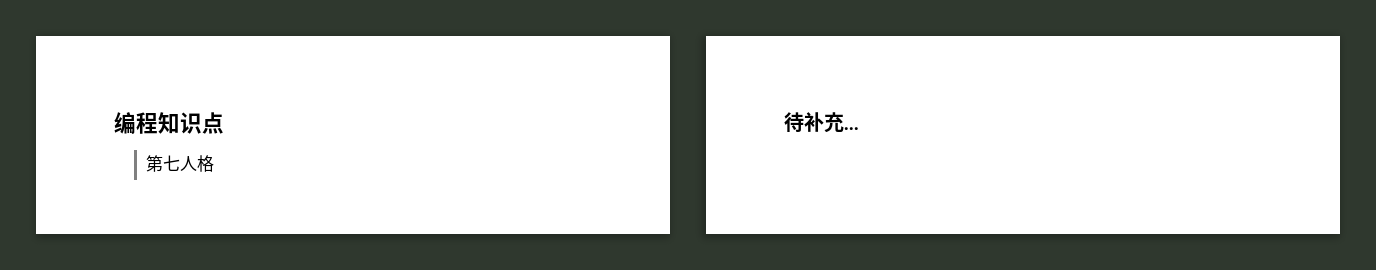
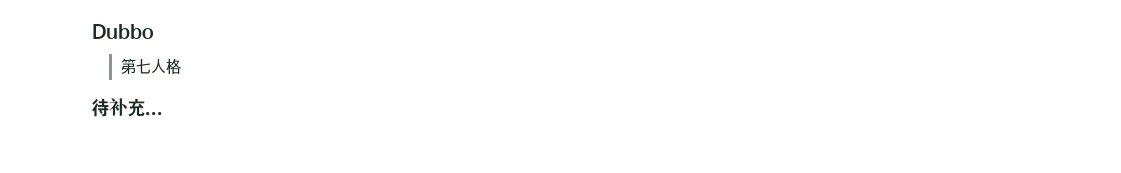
- 编程知识点
+ Dubbo

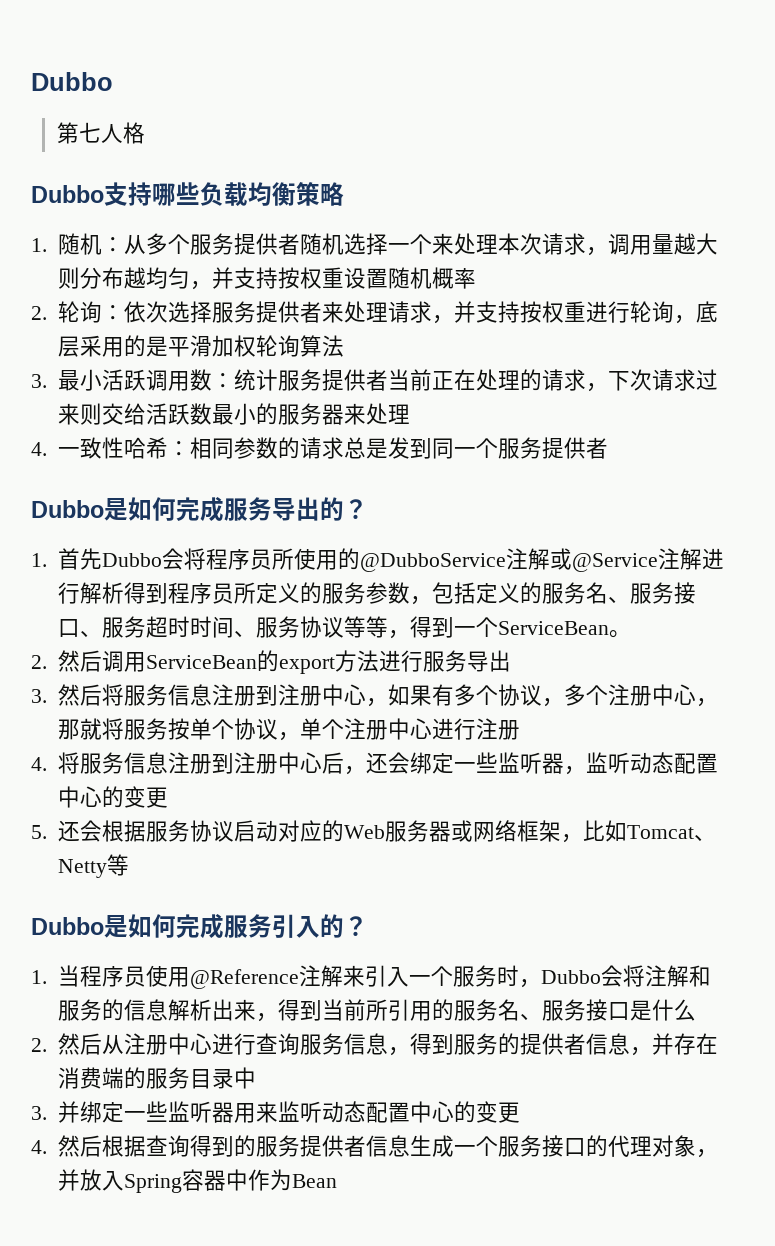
- 待补充...
+ Dubbo⽀持哪些负载均衡策略
+ 1.随机：从多个服务提供者随机选择⼀个来处理本次请求，调⽤量越⼤则分布越均匀，并⽀持按权重设置随机概率
+ 2.轮询：依次选择服务提供者来处理请求，并⽀持按权重进⾏轮询，底层采⽤的是平滑加权轮询算法
+ 3.最⼩活跃调⽤数：统计服务提供者当前正在处理的请求，下次请求过来则交给活跃数最⼩的服务器来处理
+ 4.⼀致性哈希：相同参数的请求总是发到同⼀个服务提供者
+ Dubbo是如何完成服务导出的？
+ 1.⾸先Dubbo会将程序员所使⽤的@DubboService注解或@Service注解进⾏解析得到程序员所定义的服务参数，包括定义的服务名、服务接⼝、服务超时时间、服务协议等等，得到⼀个ServiceBean。
+ 2.然后调⽤ServiceBean的export⽅法进⾏服务导出
+ 3.然后将服务信息注册到注册中⼼，如果有多个协议，多个注册中⼼，那就将服务按单个协议，单个注册中⼼进⾏注册
+ 4.将服务信息注册到注册中⼼后，还会绑定⼀些监听器，监听动态配置中⼼的变更
+ 5.还会根据服务协议启动对应的Web服务器或⽹络框架，⽐如Tomcat、Netty等
+ Dubbo是如何完成服务引⼊的？
+ 1.当程序员使⽤@Reference注解来引⼊⼀个服务时，Dubbo会将注解和服务的信息解析出来，得到当前所引⽤的服务名、服务接⼝是什么
+ 2.然后从注册中⼼进⾏查询服务信息，得到服务的提供者信息，并存在消费端的服务⽬录中
+ 3.并绑定⼀些监听器⽤来监听动态配置中⼼的变更
+ 4.然后根据查询得到的服务提供者信息⽣成⼀个服务接⼝的代理对象，并放⼊Spring容器中作为Bean

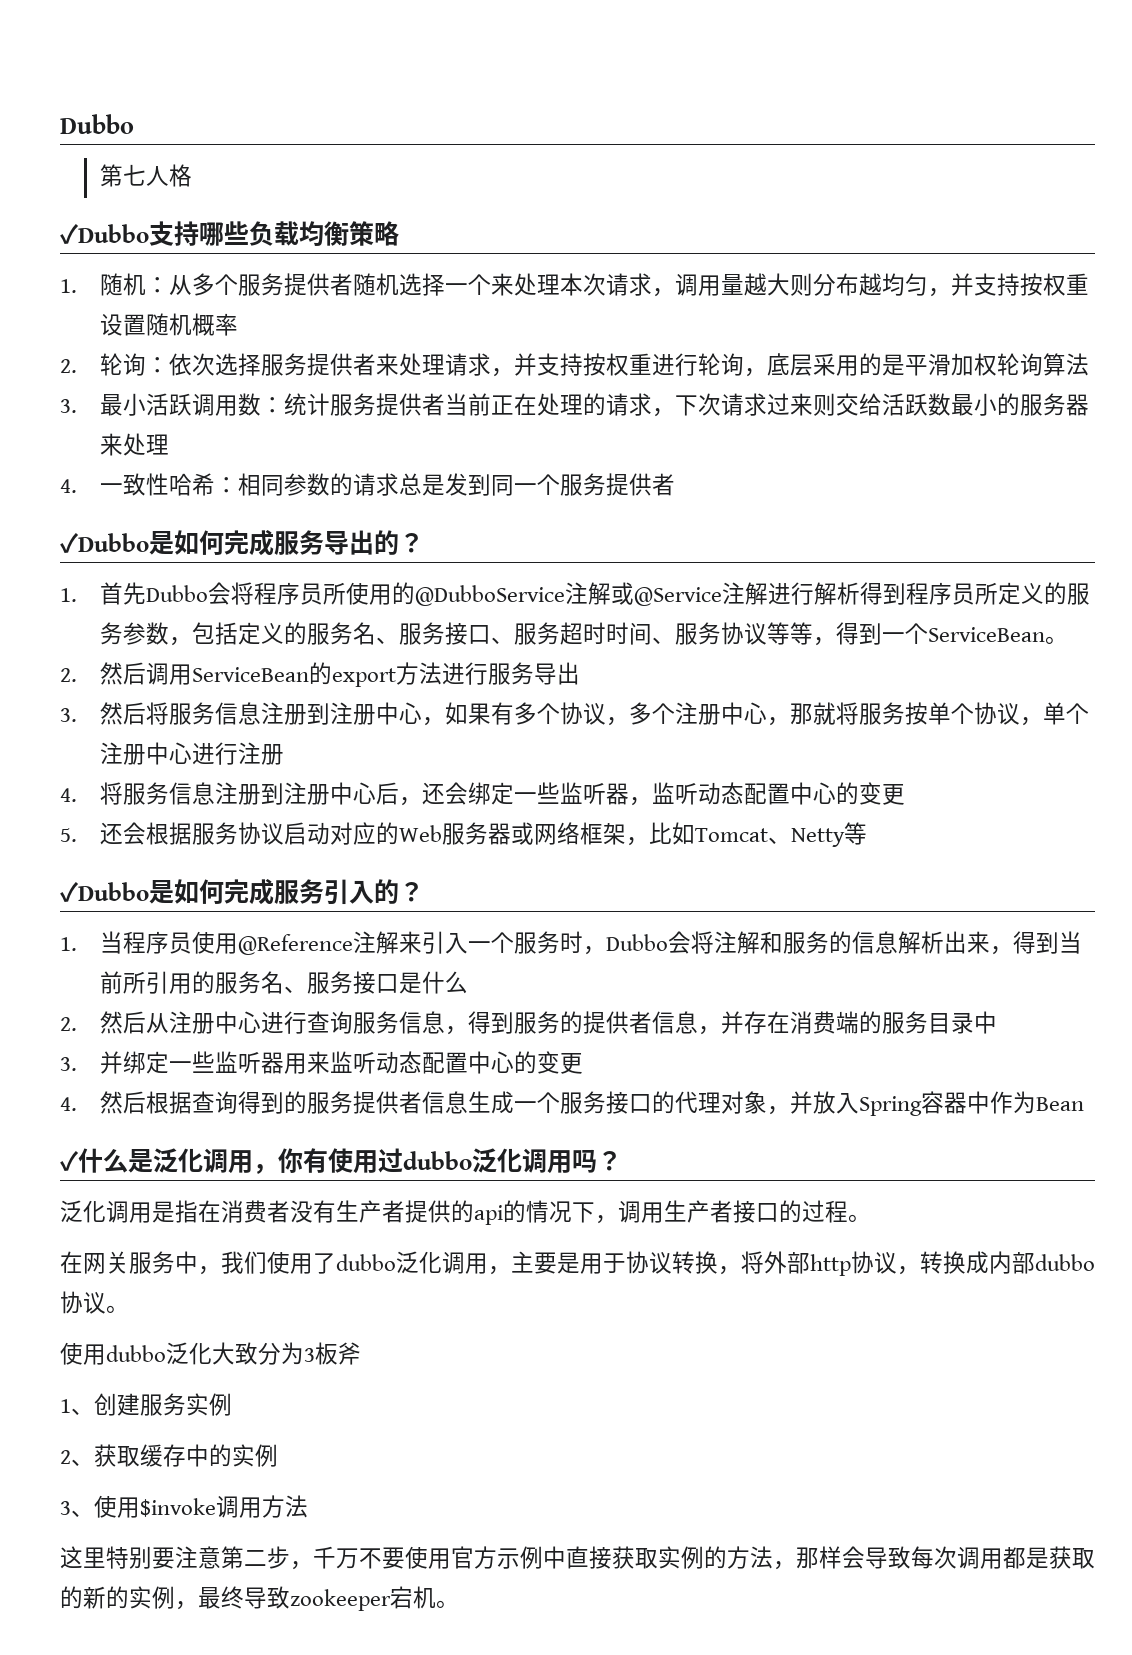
- Dubbo⽀持哪些负载均衡策略
+ ✓Dubbo⽀持哪些负载均衡策略
- Dubbo是如何完成服务导出的？
+ ✓Dubbo是如何完成服务导出的？
- Dubbo是如何完成服务引⼊的？
+ ✓Dubbo是如何完成服务引⼊的？
+ ✓什么是泛化调用，你有使用过dubbo泛化调用吗？
+ 泛化调用是指在消费者没有生产者提供的api的情况下，调用生产者接口的过程。
+ 在网关服务中，我们使用了dubbo泛化调用，主要是用于协议转换，将外部http协议，转换成内部dubbo协议。
+ 使用dubbo泛化大致分为3板斧
+ 1、创建服务实例
+ 2、获取缓存中的实例
+ 3、使用$invoke调用方法
+ 这里特别要注意第二步，千万不要使用官方示例中直接获取实例的方法，那样会导致每次调用都是获取的新的实例，最终导致zookeeper宕机。

